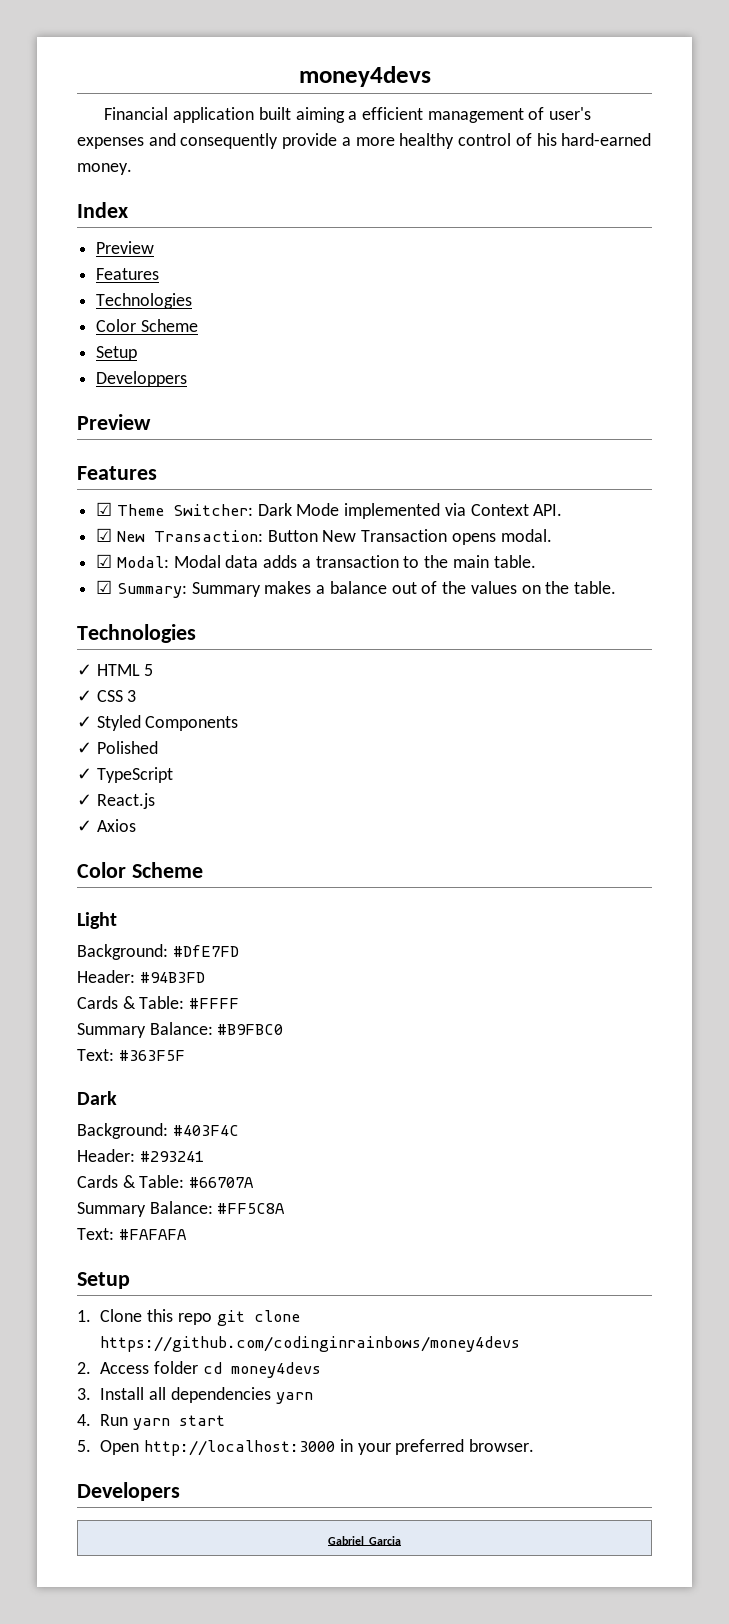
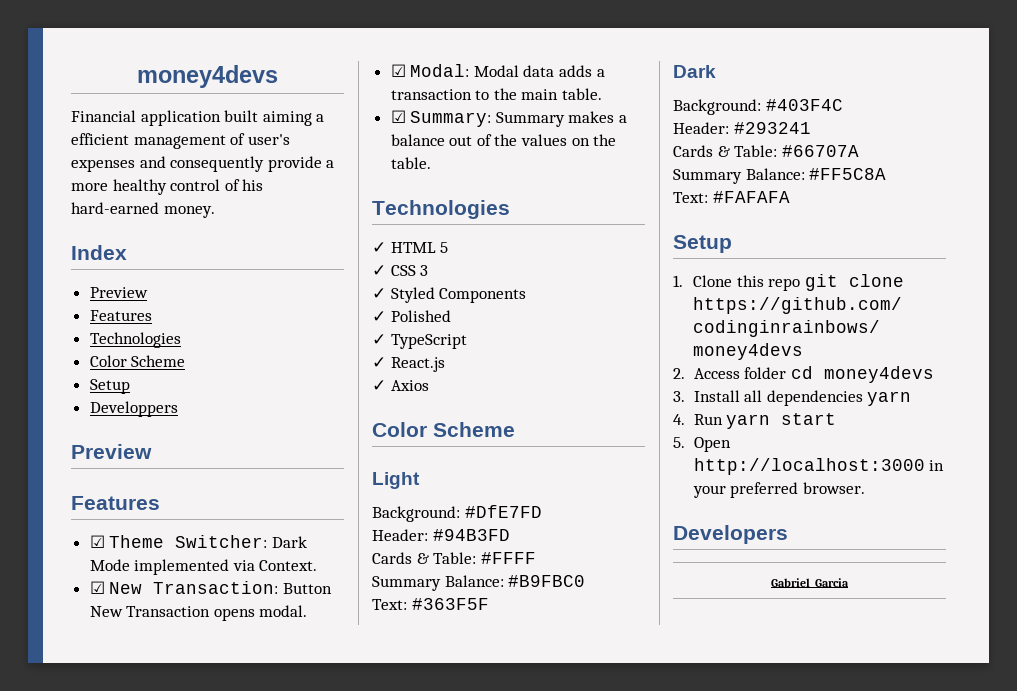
- ☑ Theme Switcher: Dark Mode implemented via Context API.
+ ☑ Theme Switcher: Dark Mode implemented via Context.

